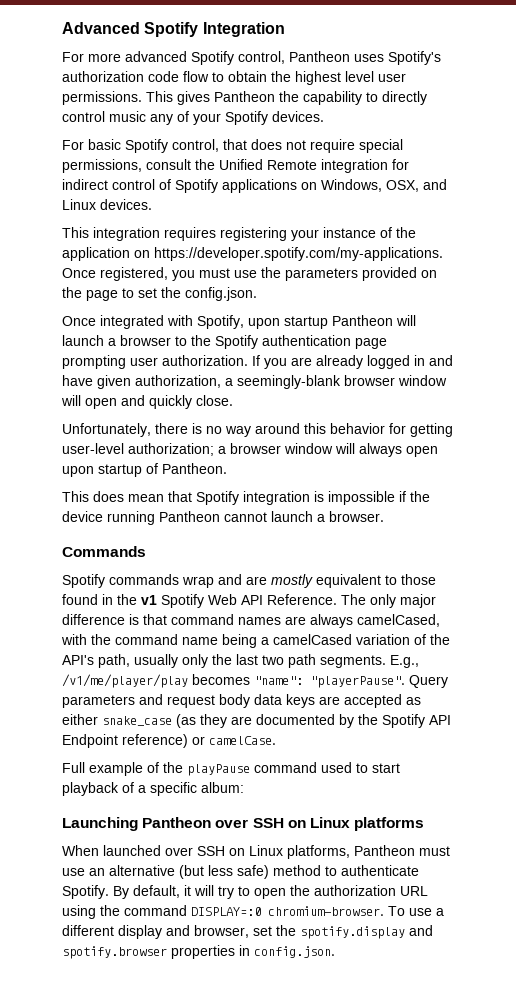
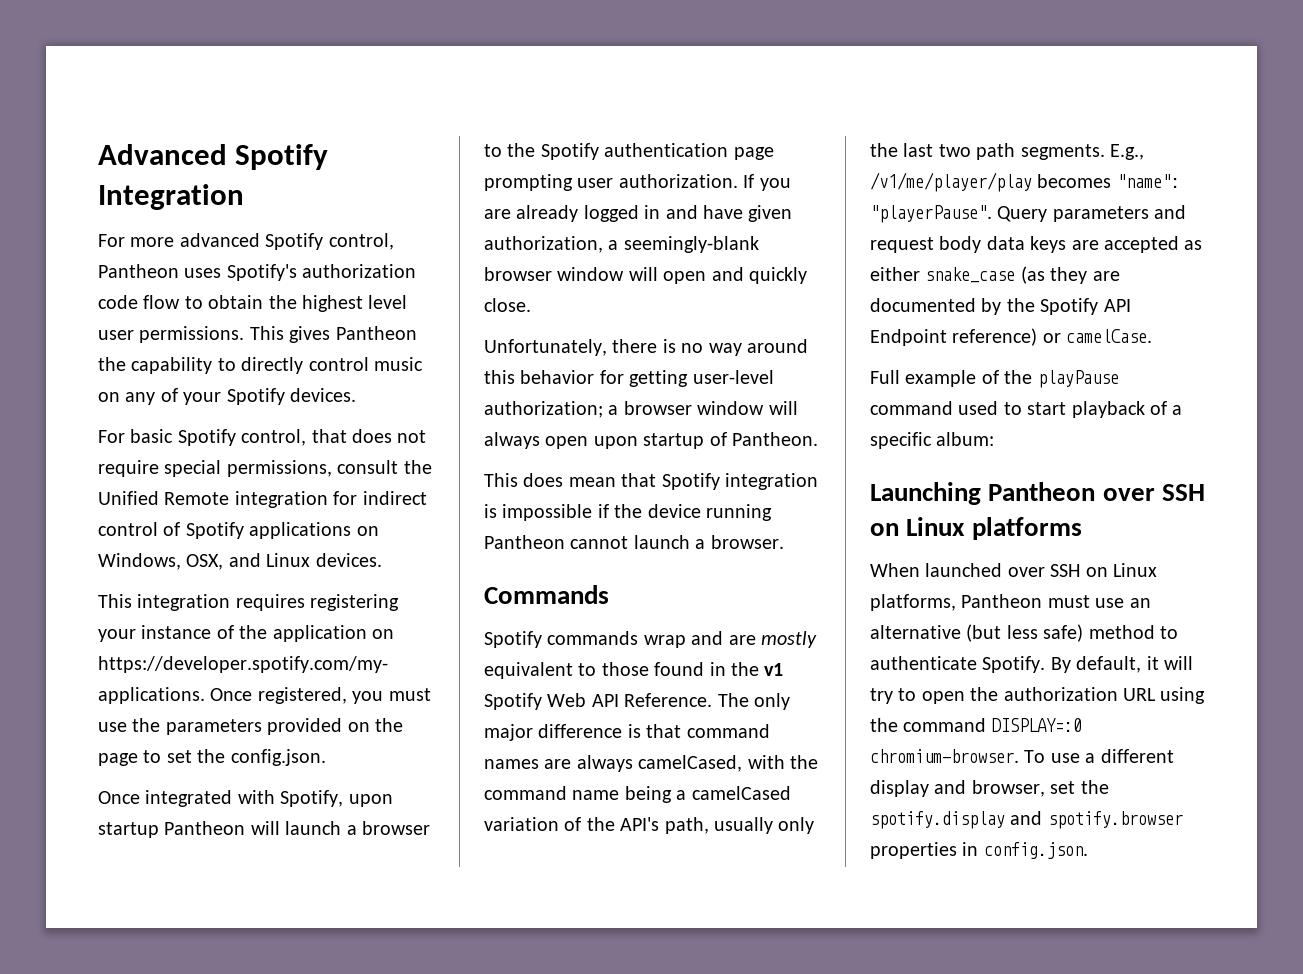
- This gives Pantheon the capability to directly control music any of your Spotify devices.
+ This gives Pantheon the capability to directly control music on any of your Spotify devices.

